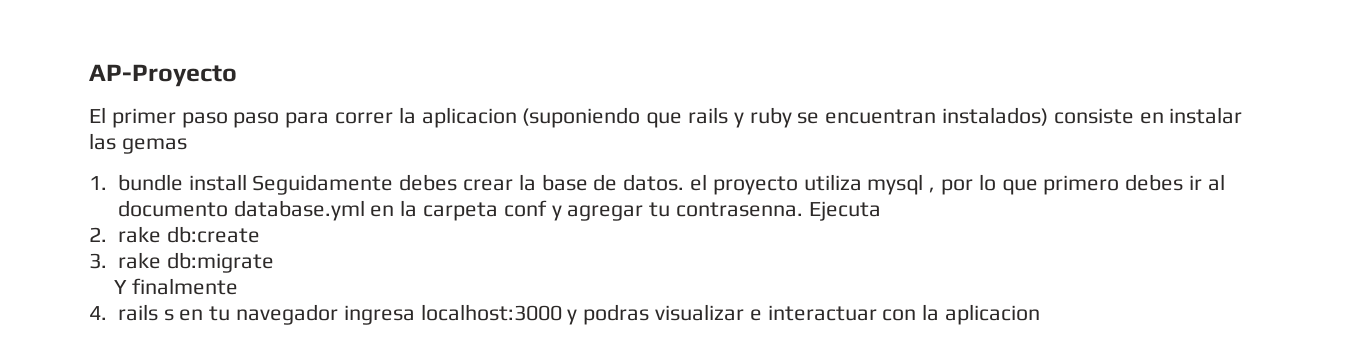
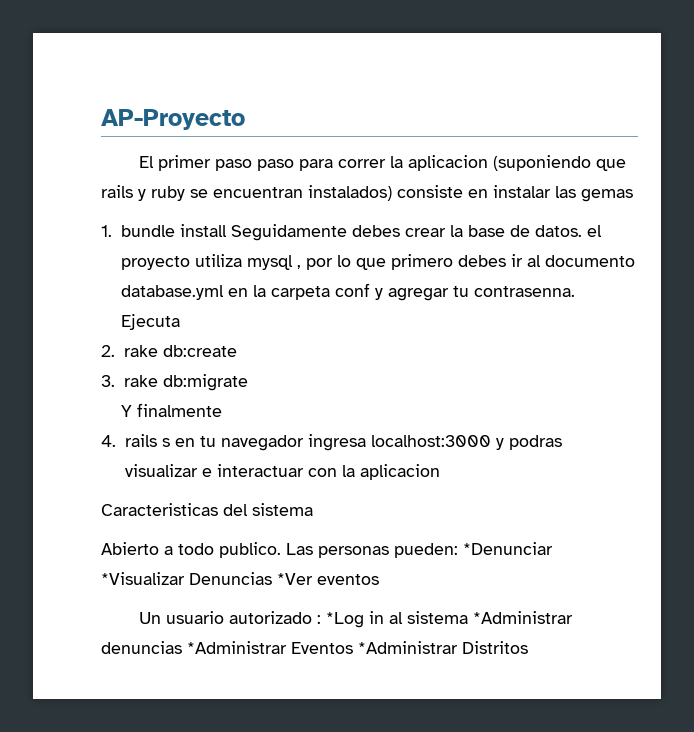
+ Caracteristicas del sistema
+ Abierto a todo publico. Las personas pueden: *Denunciar *Visualizar Denuncias *Ver eventos
+ Un usuario autorizado : *Log in al sistema *Administrar denuncias *Administrar Eventos *Administrar Distritos

